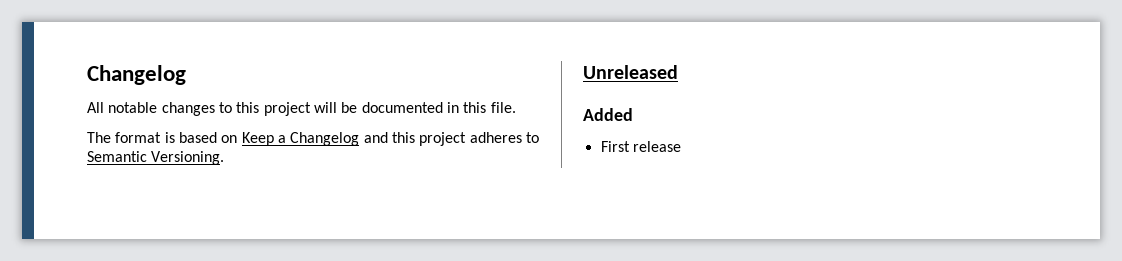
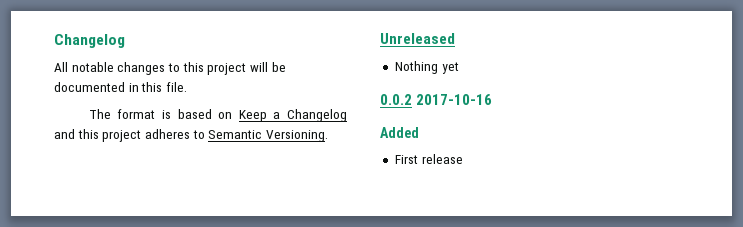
+ Nothing yet
+ 0.0.2 2017-10-16

